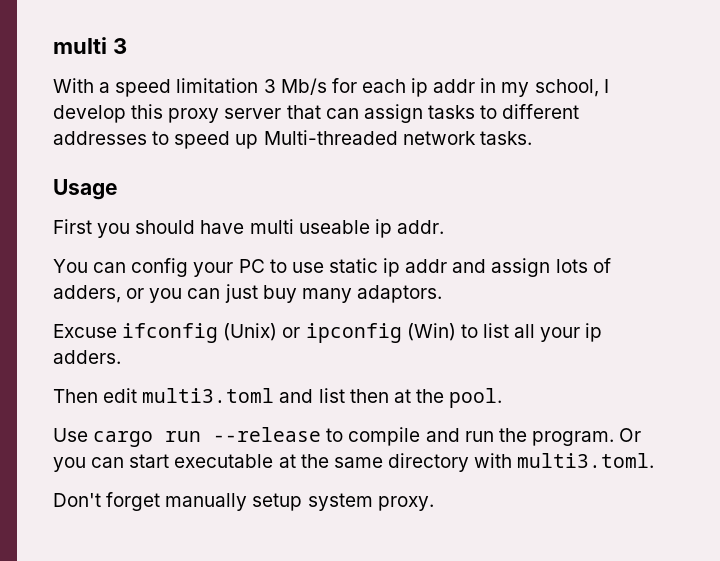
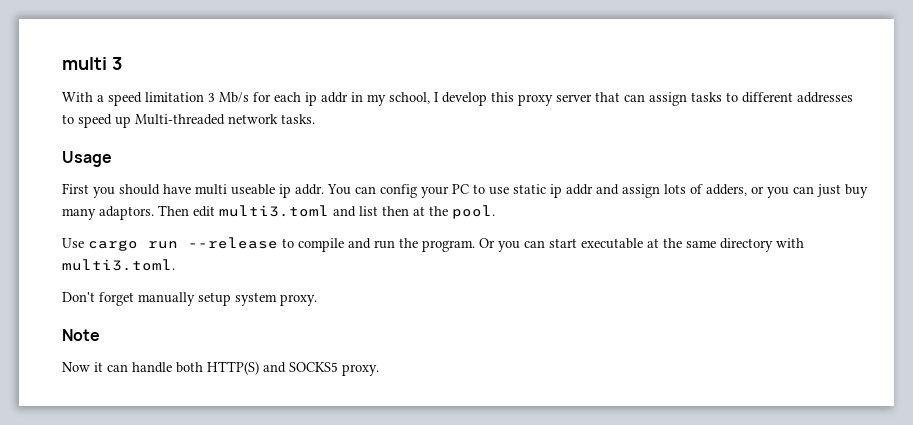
- First you should have multi useable ip addr.
- You can config your PC to use static ip addr and assign lots of adders, or you can just buy many adaptors.
- Excuse ifconfig (Unix) or ipconfig (Win) to list all your ip adders.
- Then edit multi3.toml and list then at the pool.
+ First you should have multi useable ip addr. You can config your PC to use static ip addr and assign lots of adders, or you can just buy many adaptors. Then edit multi3.toml and list then at the pool.
+ Note
+ Now it can handle both HTTP(S) and SOCKS5 proxy.

